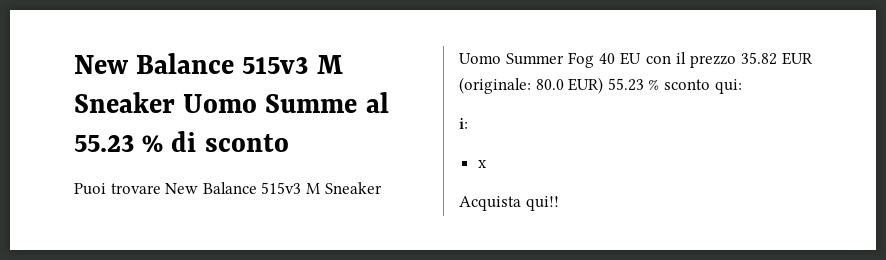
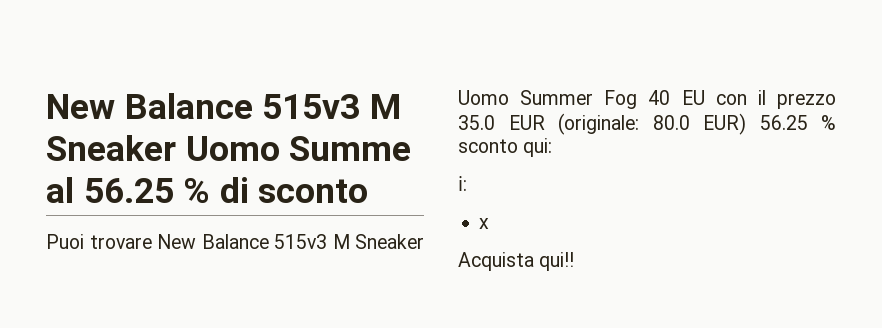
- New Balance 515v3 M Sneaker Uomo Summe al 55.23 % di sconto
+ New Balance 515v3 M Sneaker Uomo Summe al 56.25 % di sconto
- Puoi trovare New Balance 515v3 M Sneaker Uomo Summer Fog 40 EU con il prezzo 35.82 EUR (originale: 80.0 EUR) 55.23 % sconto qui:
+ Puoi trovare New Balance 515v3 M Sneaker Uomo Summer Fog 40 EU con il prezzo 35.0 EUR (originale: 80.0 EUR) 56.25 % sconto qui:

